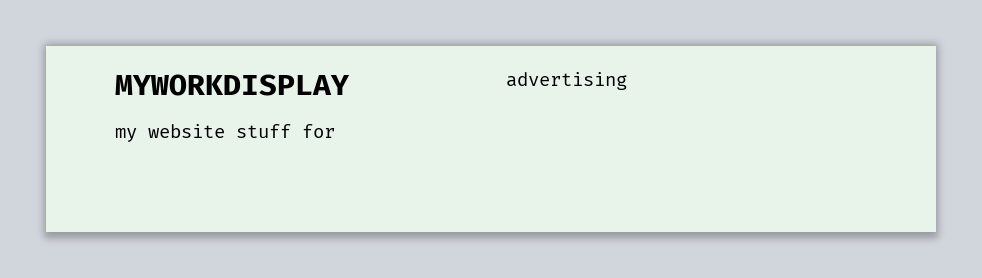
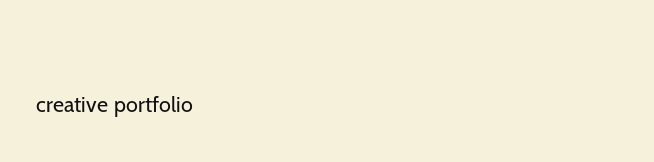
- MYWORKDISPLAY
- my website stuff for advertising
+ creative portfolio

